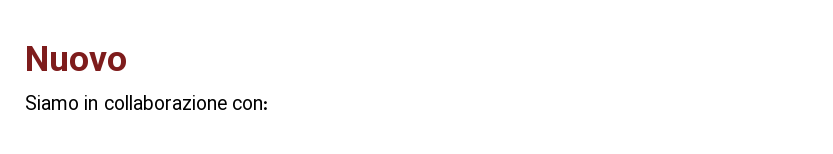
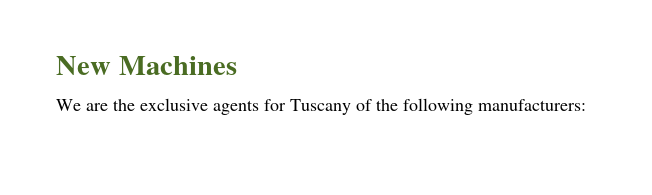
- Nuovo
- Siamo in collaborazione con:
+ New Machines
+ We are the exclusive agents for Tuscany of the following manufacturers:

